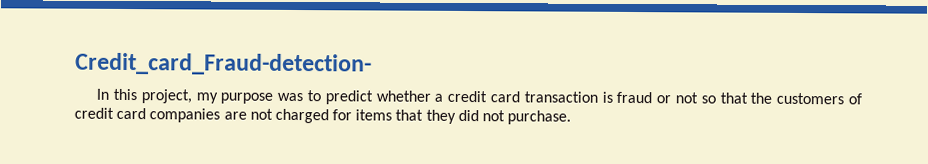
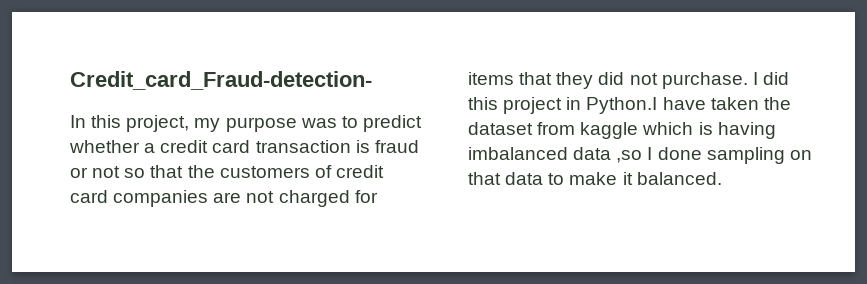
+ I did this project in Python.I have taken the dataset from kaggle which is having imbalanced data ,so I done sampling on that data to make it balanced.

